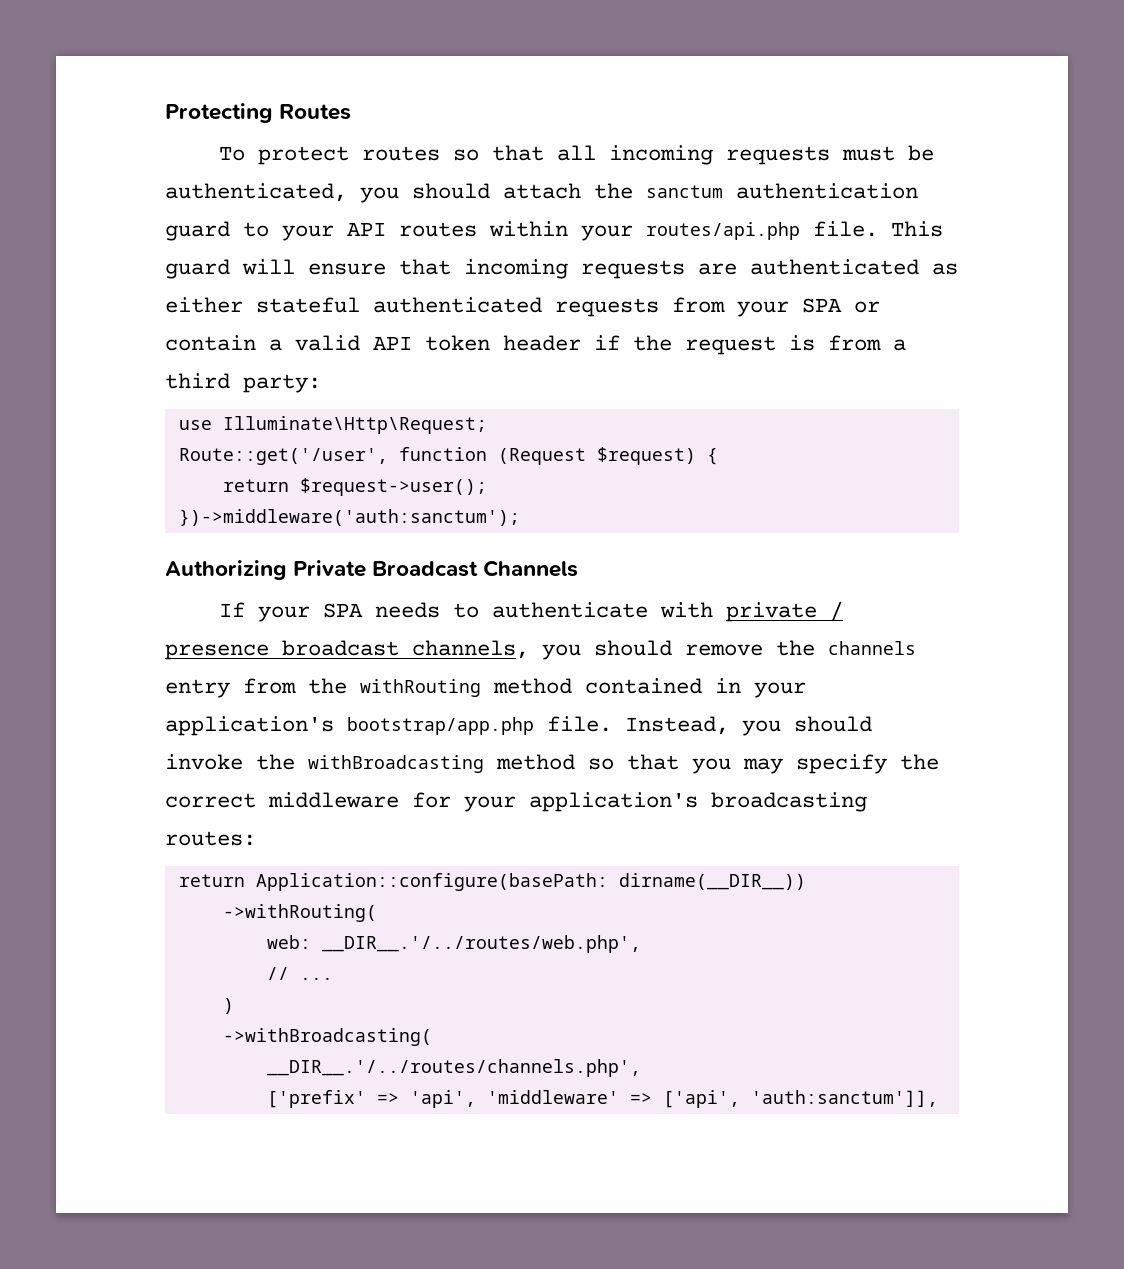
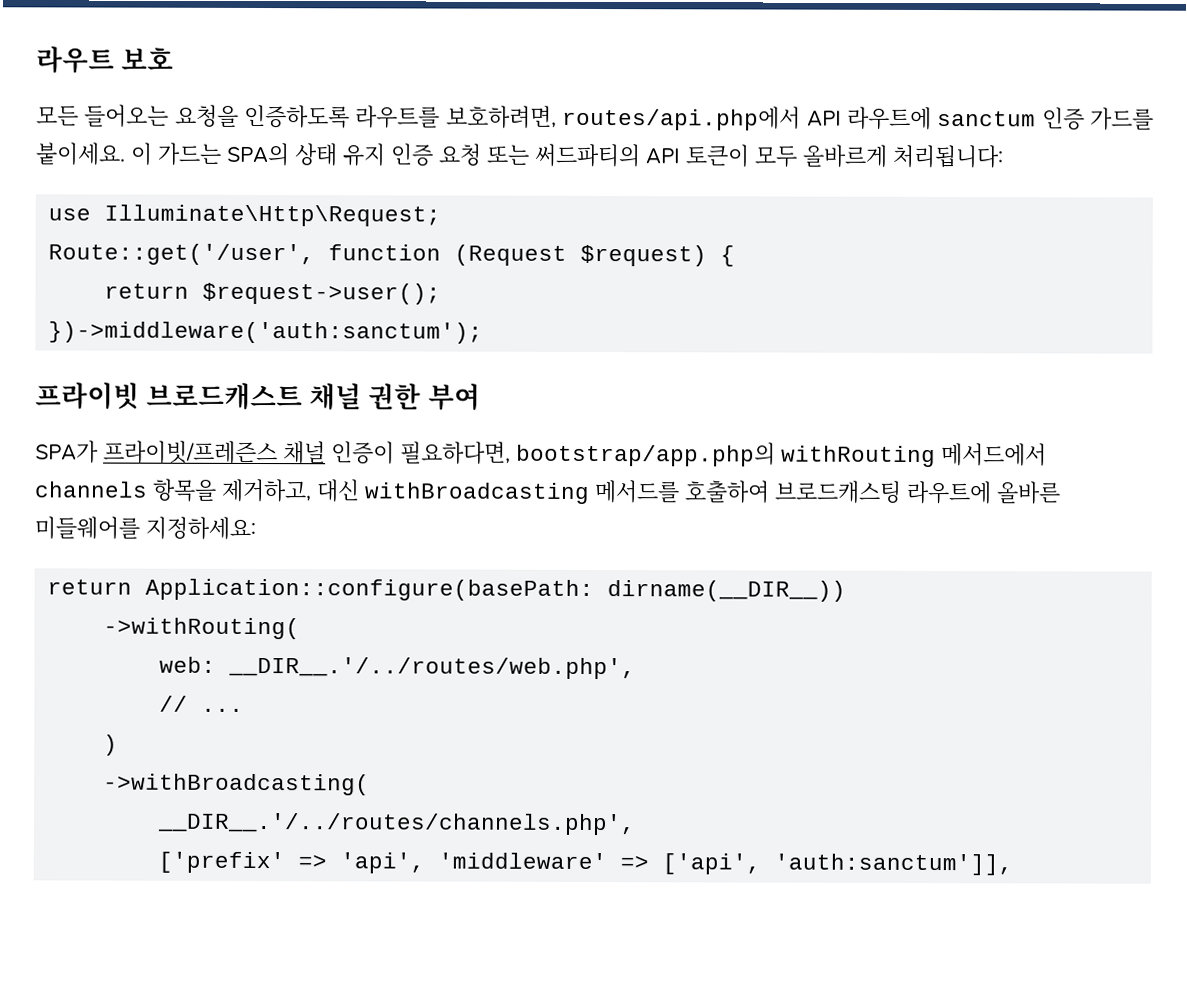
- Protecting Routes
- To protect routes so that all incoming requests must be authenticated, you should attach the sanctum authentication guard to your API routes within your routes/api.php file. This guard will ensure that incoming requests are authenticated as either stateful authenticated requests from your SPA or contain a valid API token header if the request is from a third party:
+ 라우트 보호
+ 모든 들어오는 요청을 인증하도록 라우트를 보호하려면, routes/api.php에서 API 라우트에 sanctum 인증 가드를 붙이세요. 이 가드는 SPA의 상태 유지 인증 요청 또는 써드파티의 API 토큰이 모두 올바르게 처리됩니다:
- Authorizing Private Broadcast Channels
- If your SPA needs to authenticate with private / presence broadcast channels, you should remove the channels entry from the withRouting method contained in your application's bootstrap/app.php file. Instead, you should invoke the withBroadcasting method so that you may specify the correct middleware for your application's broadcasting routes:
+ 프라이빗 브로드캐스트 채널 권한 부여
+ SPA가 프라이빗/프레즌스 채널 인증이 필요하다면, bootstrap/app.php의 withRouting 메서드에서 channels 항목을 제거하고, 대신 withBroadcasting 메서드를 호출하여 브로드캐스팅 라우트에 올바른 미들웨어를 지정하세요:

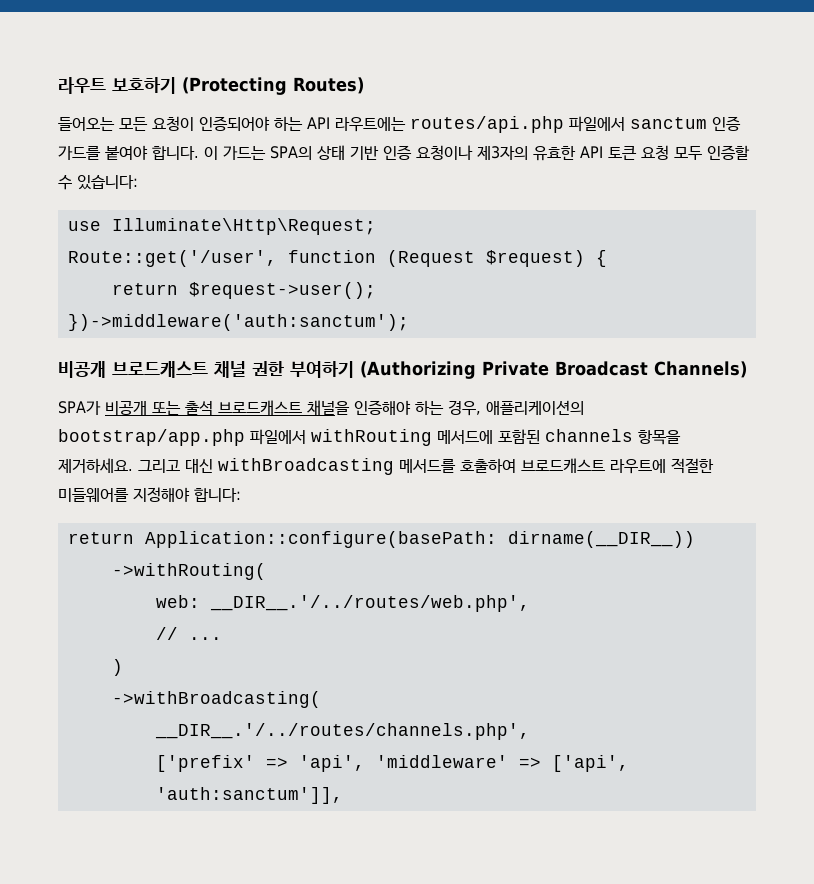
- 라우트 보호
- 모든 들어오는 요청을 인증하도록 라우트를 보호하려면, routes/api.php에서 API 라우트에 sanctum 인증 가드를 붙이세요.
+ 라우트 보호하기 (Protecting Routes)
+ 들어오는 모든 요청이 인증되어야 하는 API 라우트에는 routes/api.php 파일에서 sanctum 인증 가드를 붙여야 합니다.
- 이 가드는 SPA의 상태 유지 인증 요청 또는 써드파티의 API 토큰이 모두 올바르게 처리됩니다:
+ 이 가드는 SPA의 상태 기반 인증 요청이나 제3자의 유효한 API 토큰 요청 모두 인증할 수 있습니다:
- 프라이빗 브로드캐스트 채널 권한 부여
- SPA가 프라이빗/프레즌스 채널 인증이 필요하다면, bootstrap/app.php의 withRouting 메서드에서 channels 항목을 제거하고, 대신 withBroadcasting 메서드를 호출하여 브로드캐스팅 라우트에 올바른 미들웨어를 지정하세요:
+ 비공개 브로드캐스트 채널 권한 부여하기 (Authorizing Private Broadcast Channels)
+ SPA가 비공개 또는 출석 브로드캐스트 채널을 인증해야 하는 경우, 애플리케이션의 bootstrap/app.php 파일에서 withRouting 메서드에 포함된 channels 항목을 제거하세요. 그리고 대신 withBroadcasting 메서드를 호출하여 브로드캐스트 라우트에 적절한 미들웨어를 지정해야 합니다:

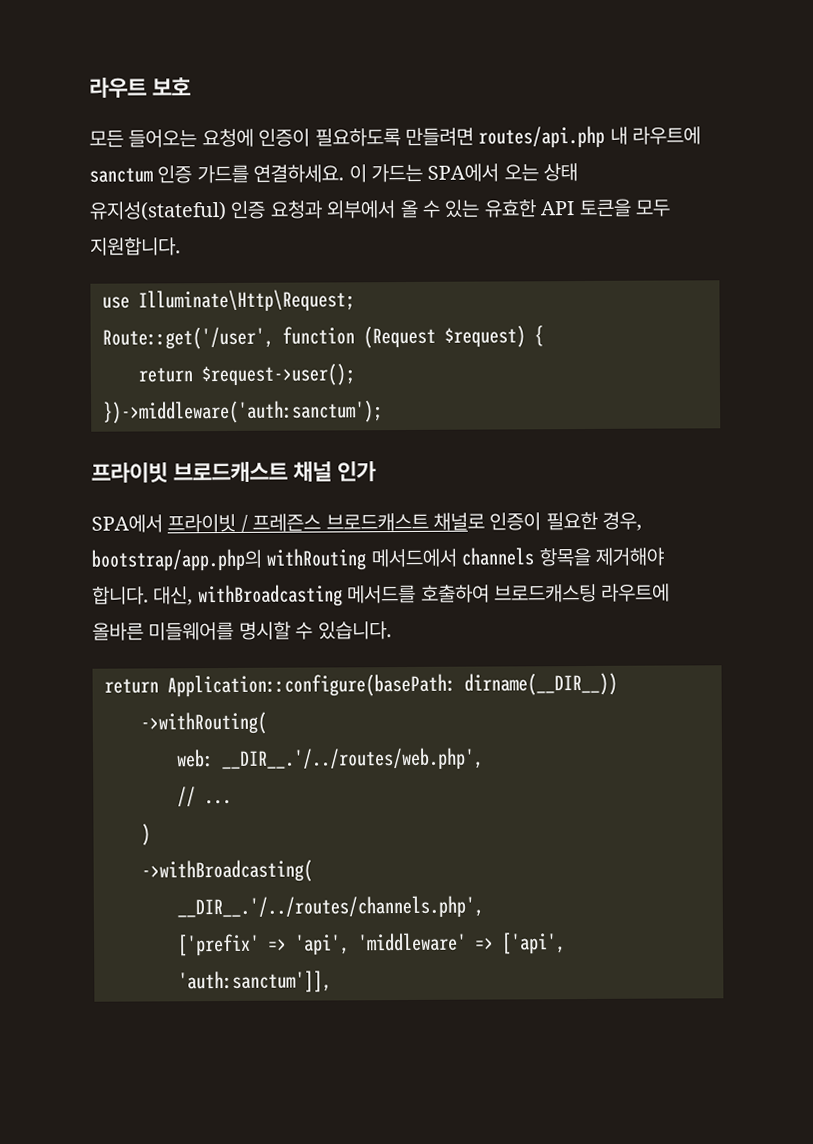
- 라우트 보호하기 (Protecting Routes)
- 들어오는 모든 요청이 인증되어야 하는 API 라우트에는 routes/api.php 파일에서 sanctum 인증 가드를 붙여야 합니다. 이 가드는 SPA의 상태 기반 인증 요청이나 제3자의 유효한 API 토큰 요청 모두 인증할 수 있습니다:
+ 라우트 보호
+ 모든 들어오는 요청에 인증이 필요하도록 만들려면 routes/api.php 내 라우트에 sanctum 인증 가드를 연결하세요. 이 가드는 SPA에서 오는 상태 유지성(stateful) 인증 요청과 외부에서 올 수 있는 유효한 API 토큰을 모두 지원합니다.
- 비공개 브로드캐스트 채널 권한 부여하기 (Authorizing Private Broadcast Channels)
- SPA가 비공개 또는 출석 브로드캐스트 채널을 인증해야 하는 경우, 애플리케이션의 bootstrap/app.php 파일에서 withRouting 메서드에 포함된 channels 항목을 제거하세요. 그리고 대신 withBroadcasting 메서드를 호출하여 브로드캐스트 라우트에 적절한 미들웨어를 지정해야 합니다:
+ 프라이빗 브로드캐스트 채널 인가
+ SPA에서 프라이빗 / 프레즌스 브로드캐스트 채널로 인증이 필요한 경우, bootstrap/app.php의 withRouting 메서드에서 channels 항목을 제거해야 합니다. 대신, withBroadcasting 메서드를 호출하여 브로드캐스팅 라우트에 올바른 미들웨어를 명시할 수 있습니다.

